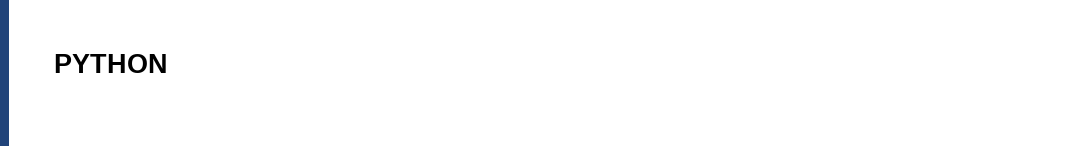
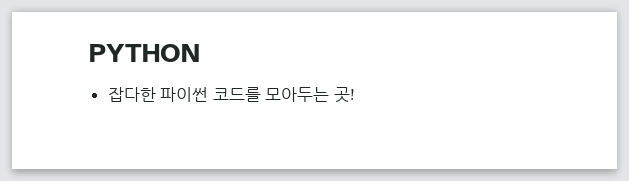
+ 잡다한 파이썬 코드를 모아두는 곳!

